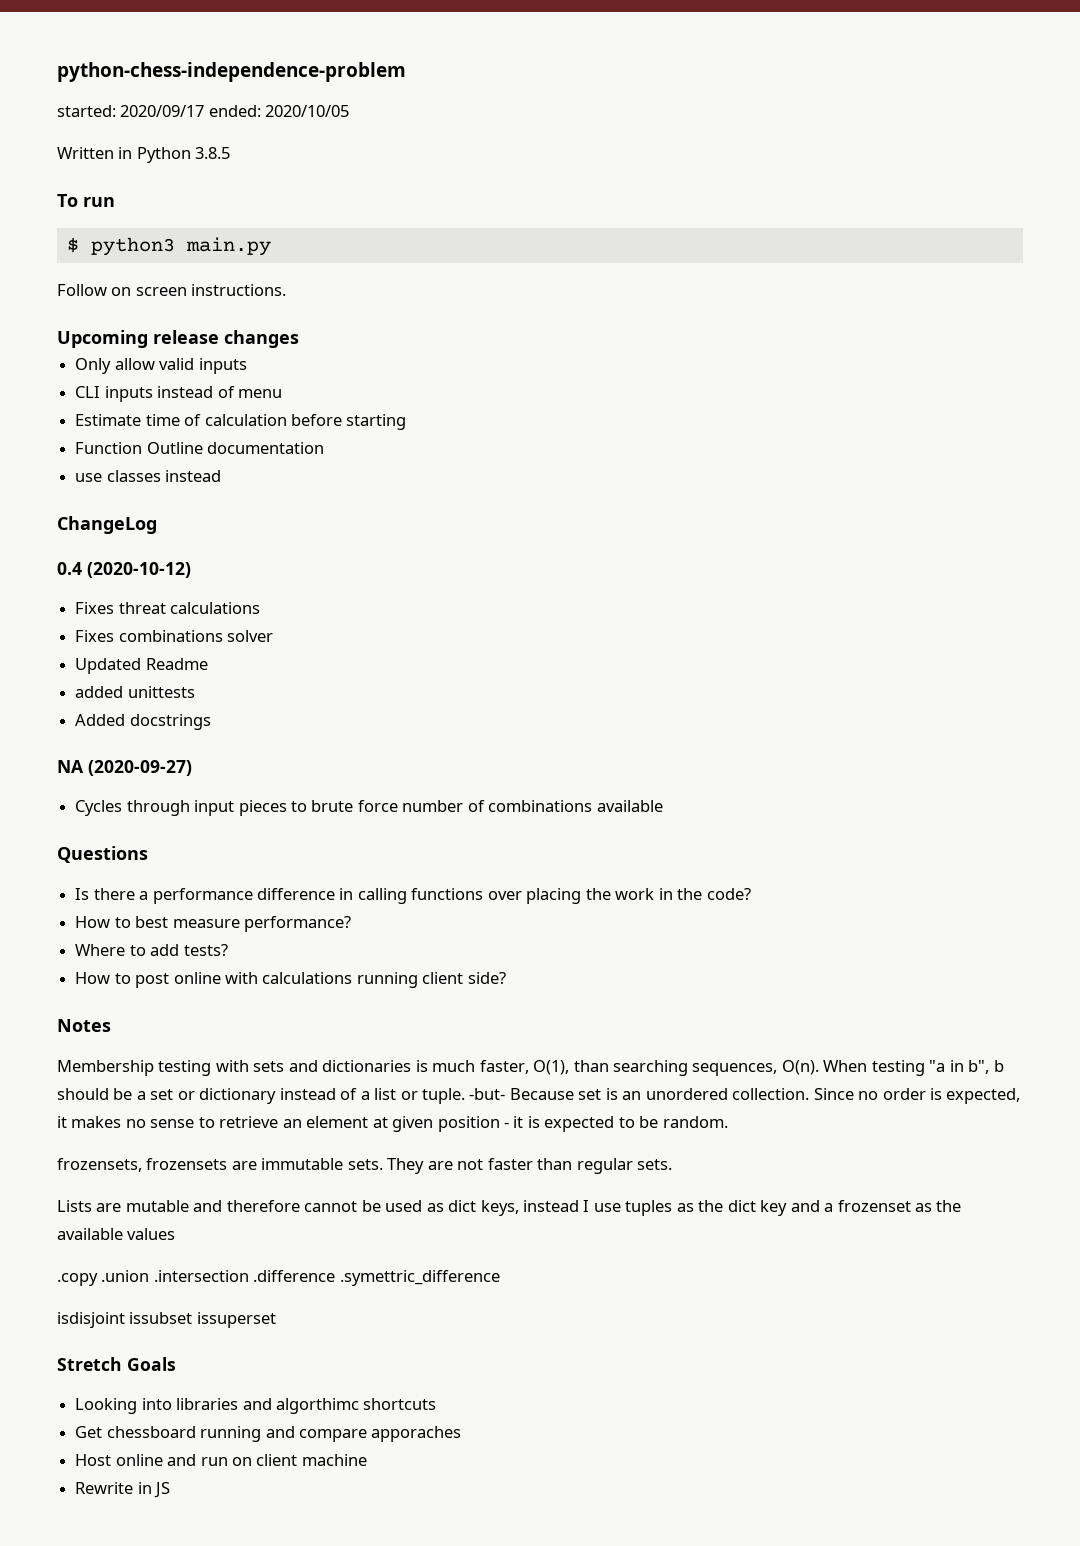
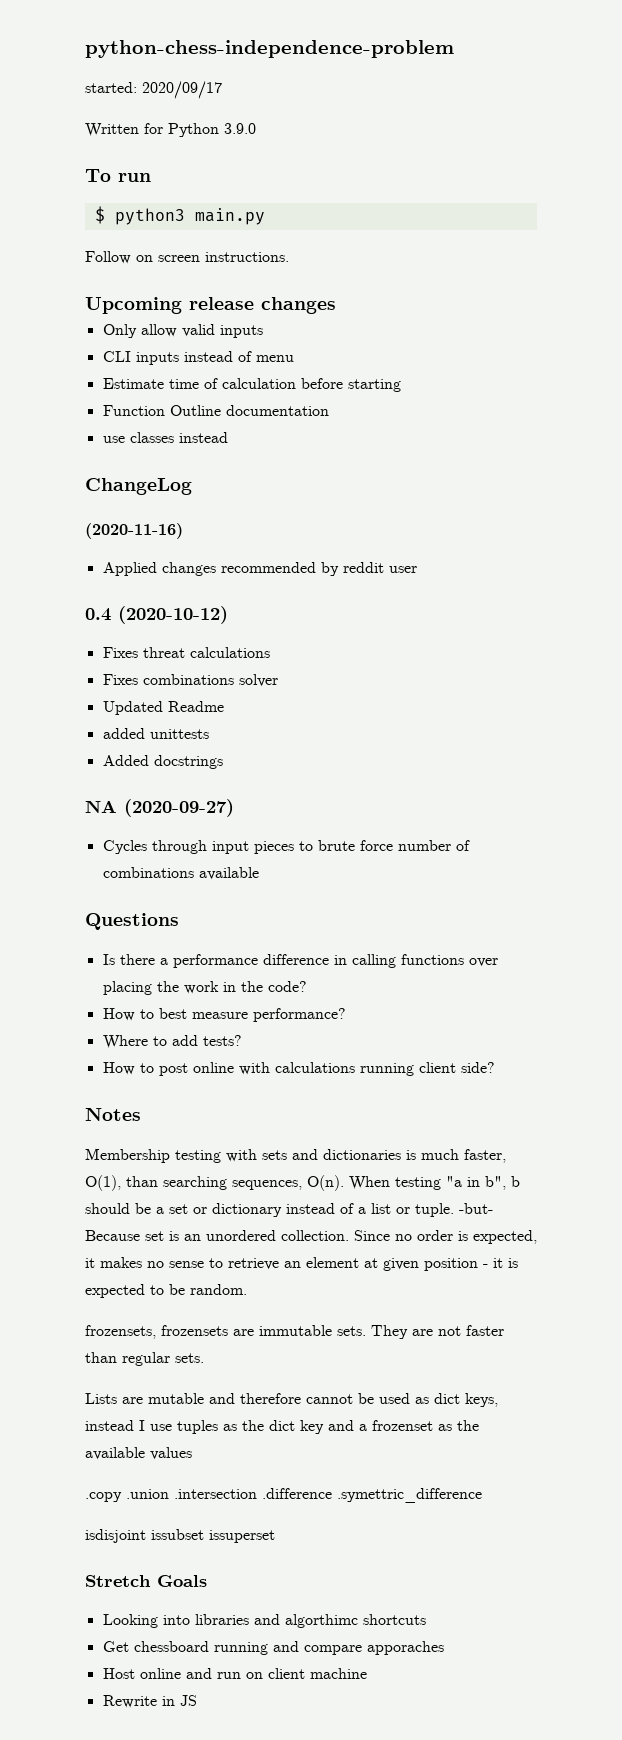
- started: 2020/09/17 ended: 2020/10/05
+ started: 2020/09/17
- Written in Python 3.8.5
+ Written for Python 3.9.0
+ (2020-11-16)
+ Applied changes recommended by reddit user

